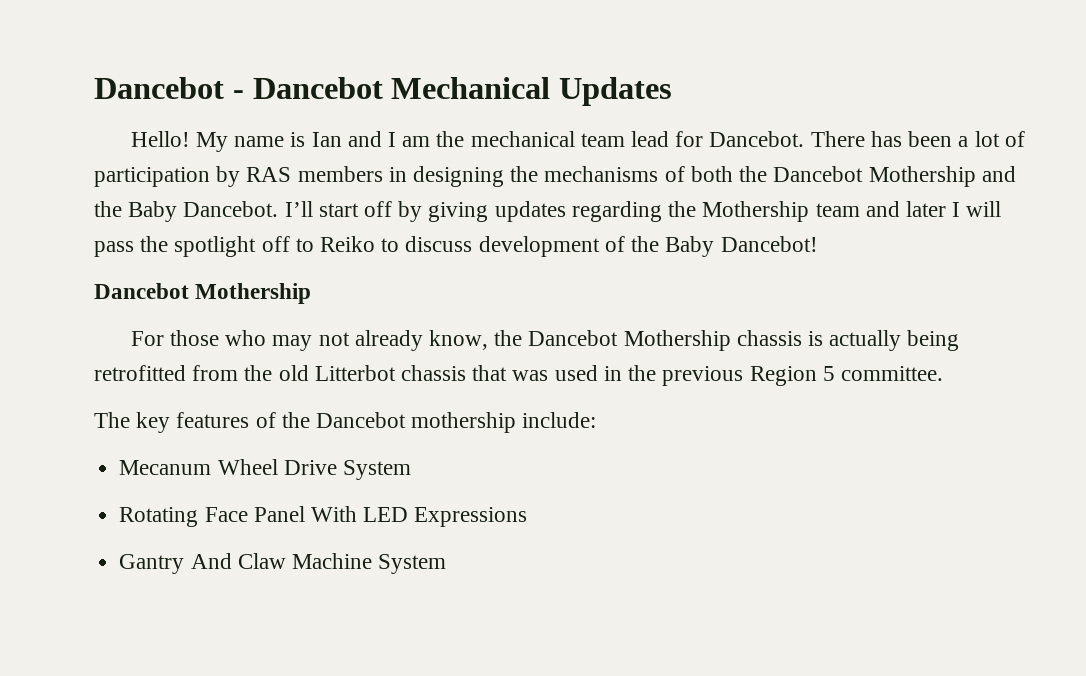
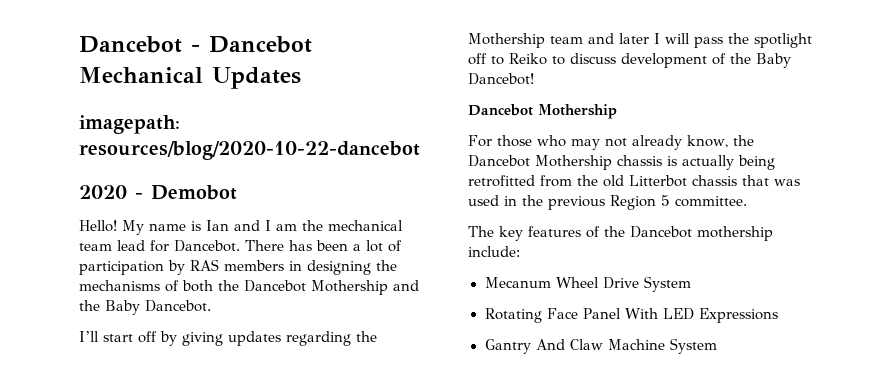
+ imagepath: resources/blog/2020-10-22-dancebot
+ 2020 - Demobot
- There has been a lot of participation by RAS members in designing the mechanisms of both the Dancebot Mothership and the Baby Dancebot. I’ll start off by giving updates regarding the Mothership team and later I will pass the spotlight off to Reiko to discuss development of the Baby Dancebot!
+ There has been a lot of participation by RAS members in designing the mechanisms of both the Dancebot Mothership and the Baby Dancebot.
+ I’ll start off by giving updates regarding the Mothership team and later I will pass the spotlight off to Reiko to discuss development of the Baby Dancebot!

